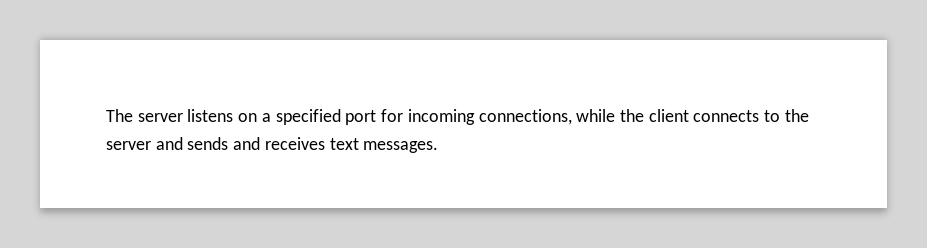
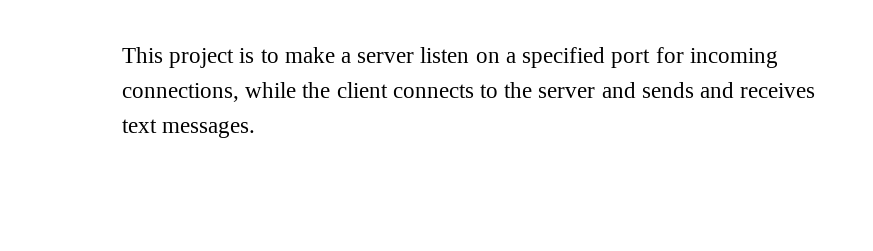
- The server listens on a specified port for incoming connections, while the client connects to the server and sends and receives text messages.
+ This project is to make a server listen on a specified port for incoming connections, while the client connects to the server and sends and receives text messages.

